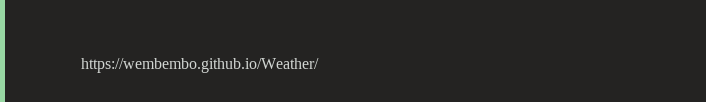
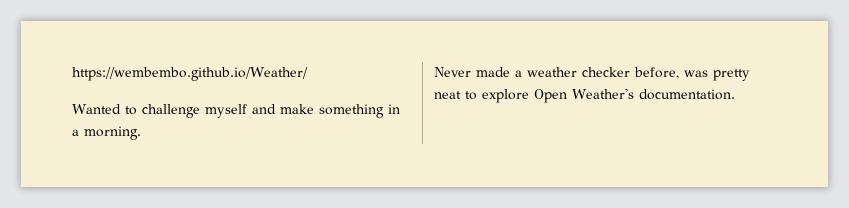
+ Wanted to challenge myself and make something in a morning.
+ Never made a weather checker before, was pretty neat to explore Open Weather's documentation.

